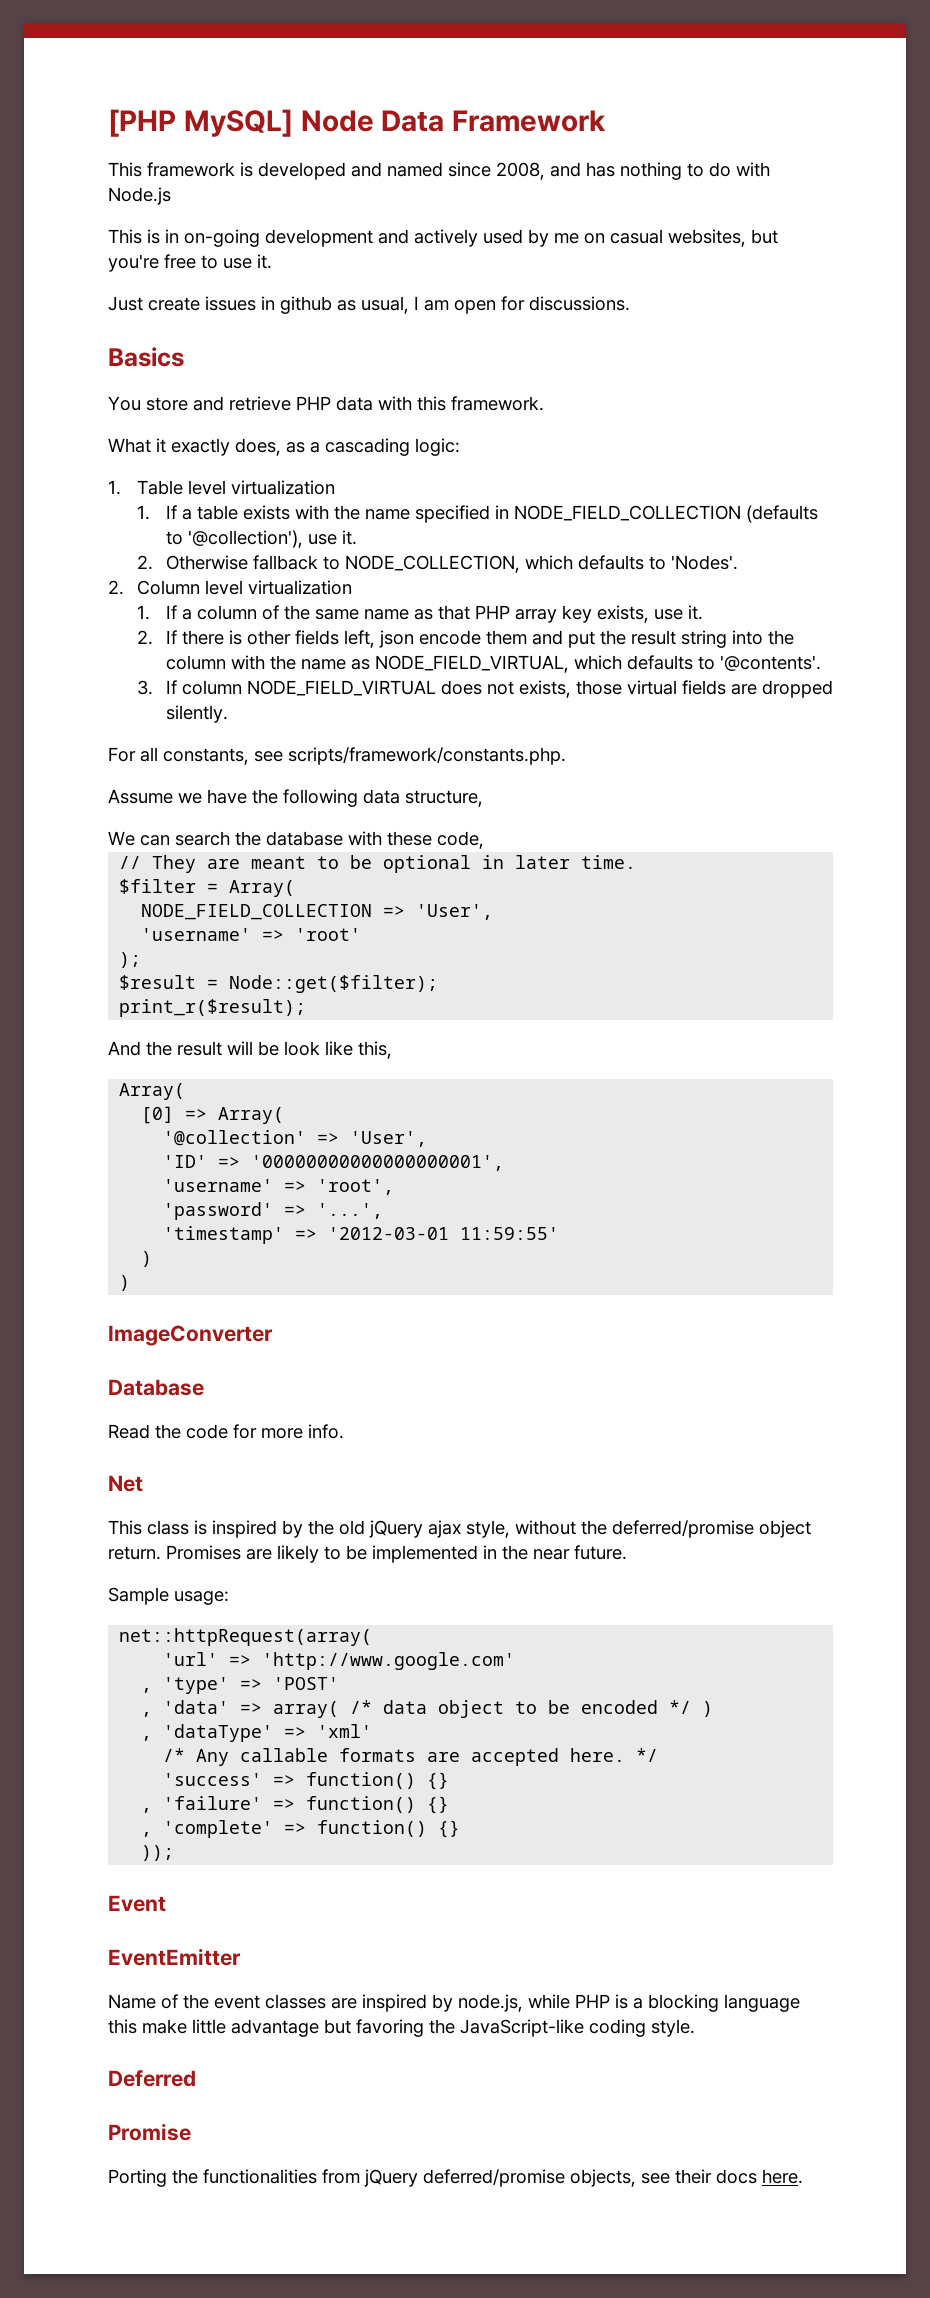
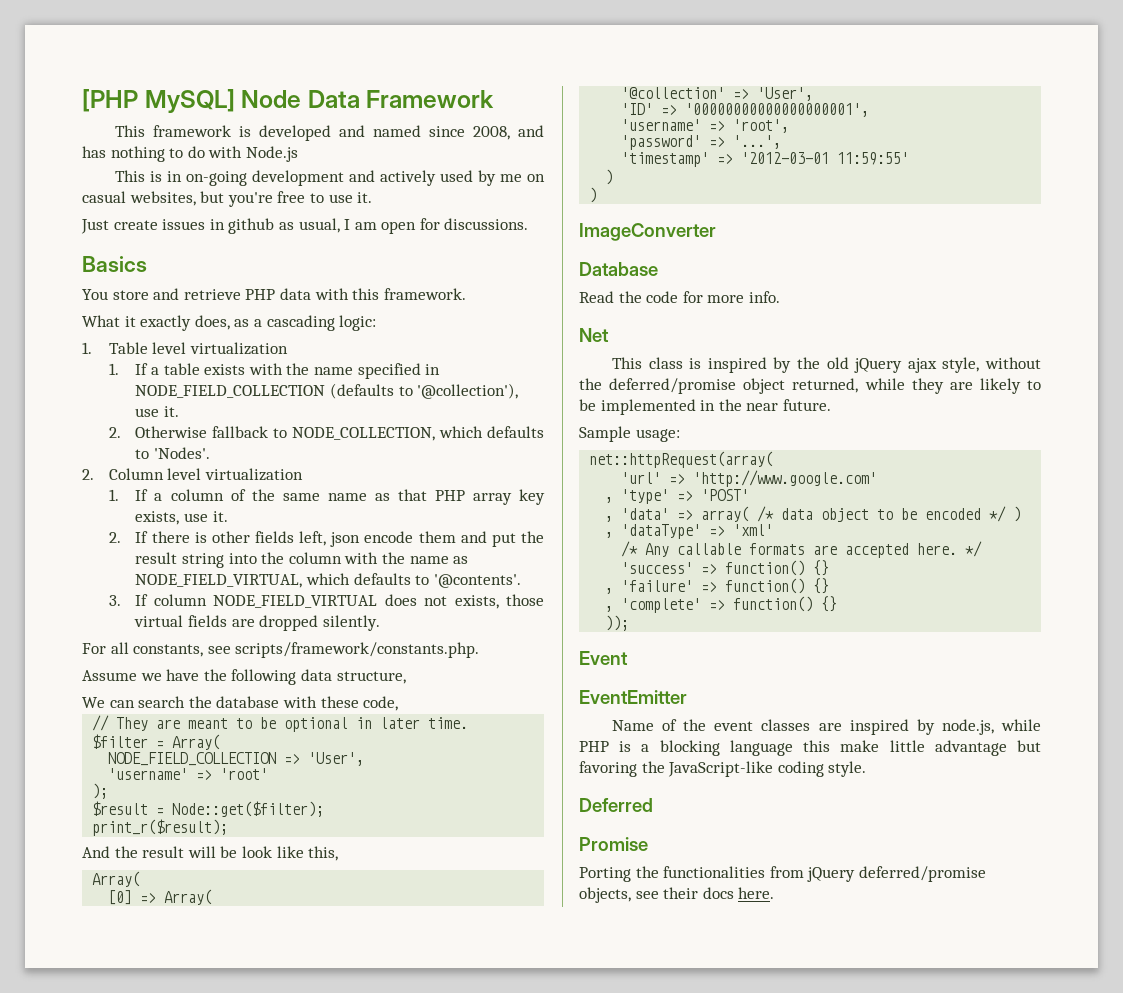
- This class is inspired by the old jQuery ajax style, without the deferred/promise object return. Promises are likely to be implemented in the near future.
+ This class is inspired by the old jQuery ajax style, without the deferred/promise object returned, while they are likely to be implemented in the near future.

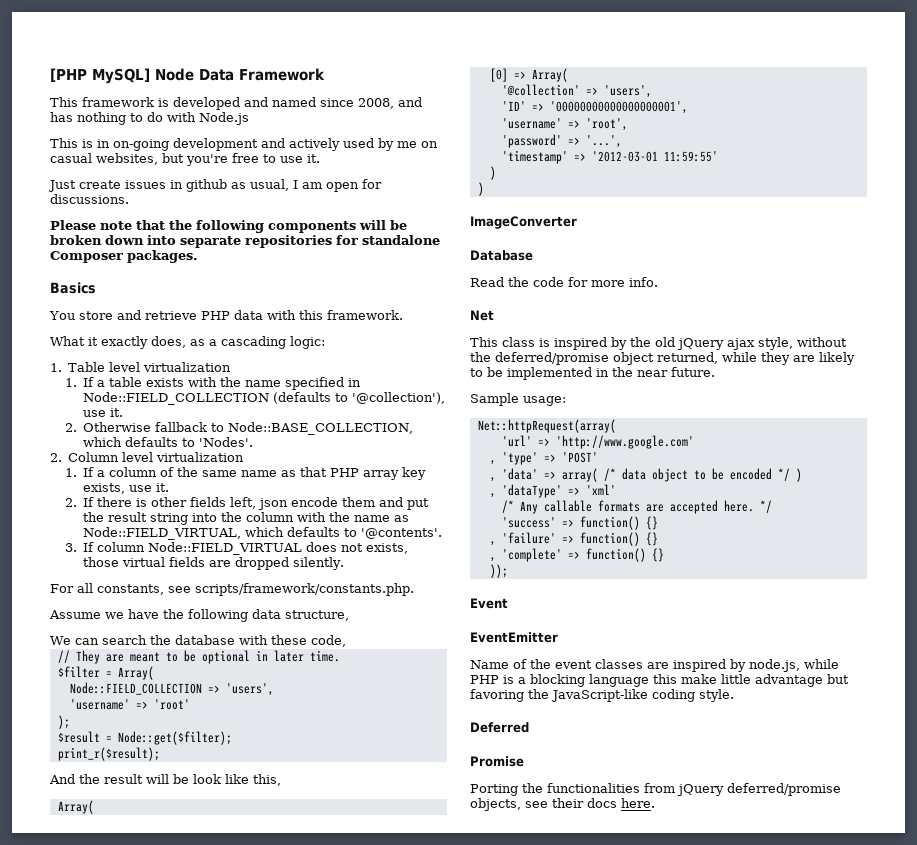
+ Please note that the following components will be broken down into separate repositories for standalone Composer packages.
- 1. If a table exists with the name specified in NODE_FIELD_COLLECTION (defaults to '@collection'), use it.
+ 1. If a table exists with the name specified in Node::FIELD_COLLECTION (defaults to '@collection'), use it.
- 2. Otherwise fallback to NODE_COLLECTION, which defaults to 'Nodes'.
+ 2. Otherwise fallback to Node::BASE_COLLECTION, which defaults to 'Nodes'.
- 2. If there is other fields left, json encode them and put the result string into the column with the name as NODE_FIELD_VIRTUAL, which defaults to '@contents'.
+ 2. If there is other fields left, json encode them and put the result string into the column with the name as Node::FIELD_VIRTUAL, which defaults to '@contents'.
- 3. If column NODE_FIELD_VIRTUAL does not exists, those virtual fields are dropped silently.
+ 3. If column Node::FIELD_VIRTUAL does not exists, those virtual fields are dropped silently.
- NODE_FIELD_COLLECTION => 'User',
+ Node::FIELD_COLLECTION => 'users',
- '@collection' => 'User',
+ '@collection' => 'users',
- net::httpRequest(array(
+ Net::httpRequest(array(

